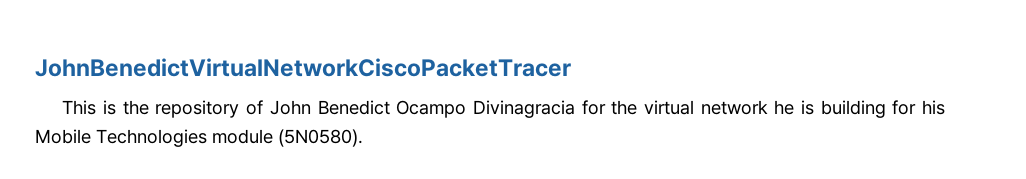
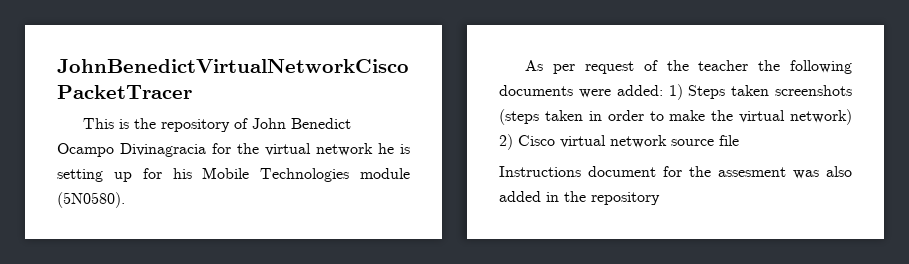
- This is the repository of John Benedict Ocampo Divinagracia for the virtual network he is building for his Mobile Technologies module (5N0580).
+ This is the repository of John Benedict Ocampo Divinagracia for the virtual network he is setting up for his Mobile Technologies module (5N0580).
+ As per request of the teacher the following documents were added: 1) Steps taken screenshots (steps taken in order to make the virtual network) 2) Cisco virtual network source file
+ Instructions document for the assesment was also added in the repository

